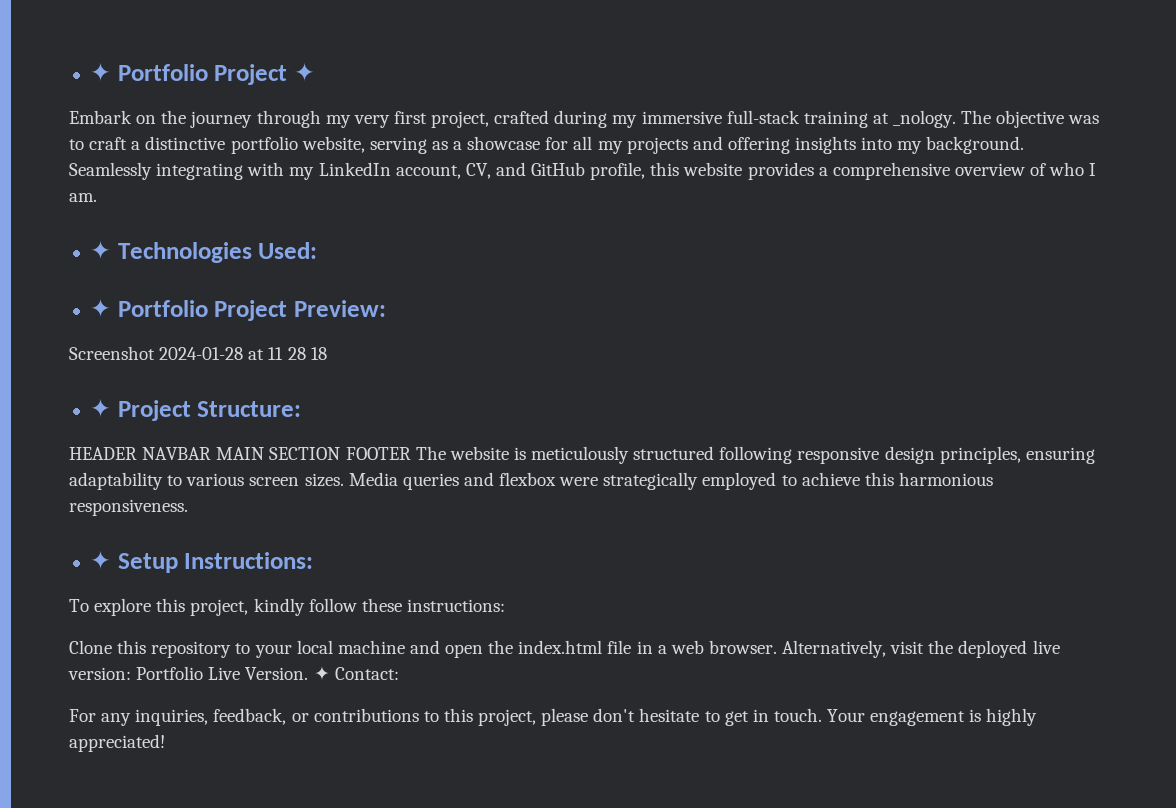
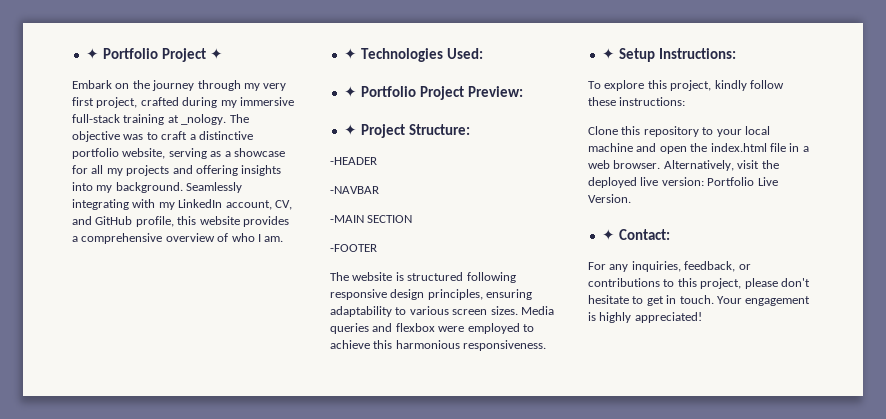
- Screenshot 2024-01-28 at 11 28 18
- HEADER NAVBAR MAIN SECTION FOOTER The website is meticulously structured following responsive design principles, ensuring adaptability to various screen sizes.
+ -HEADER
+ -NAVBAR
+ -MAIN SECTION
+ -FOOTER
+ The website is structured following responsive design principles, ensuring adaptability to various screen sizes.
- Media queries and flexbox were strategically employed to achieve this harmonious responsiveness.
+ Media queries and flexbox were employed to achieve this harmonious responsiveness.
- Alternatively, visit the deployed live version: Portfolio Live Version. ✦ Contact:
+ Alternatively, visit the deployed live version: Portfolio Live Version.
+ ✦ Contact:

